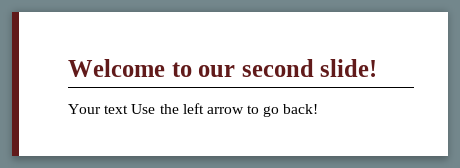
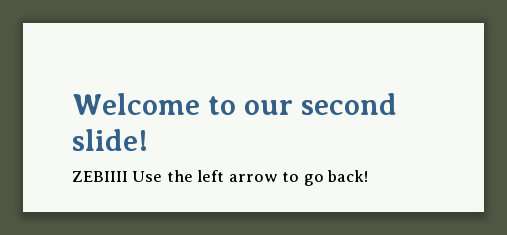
- Your text Use the left arrow to go back!
+ ZEBIIII Use the left arrow to go back!

